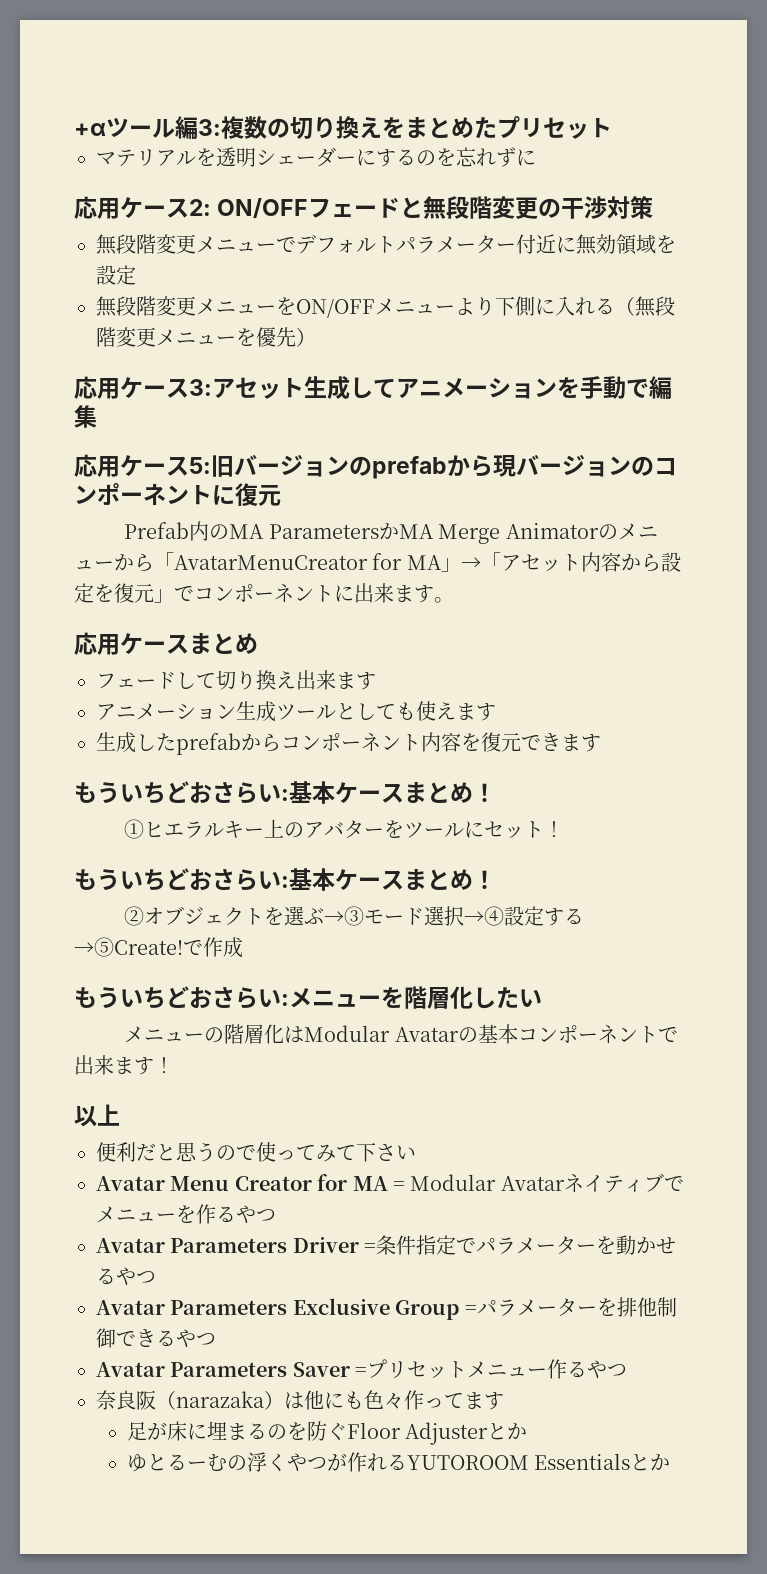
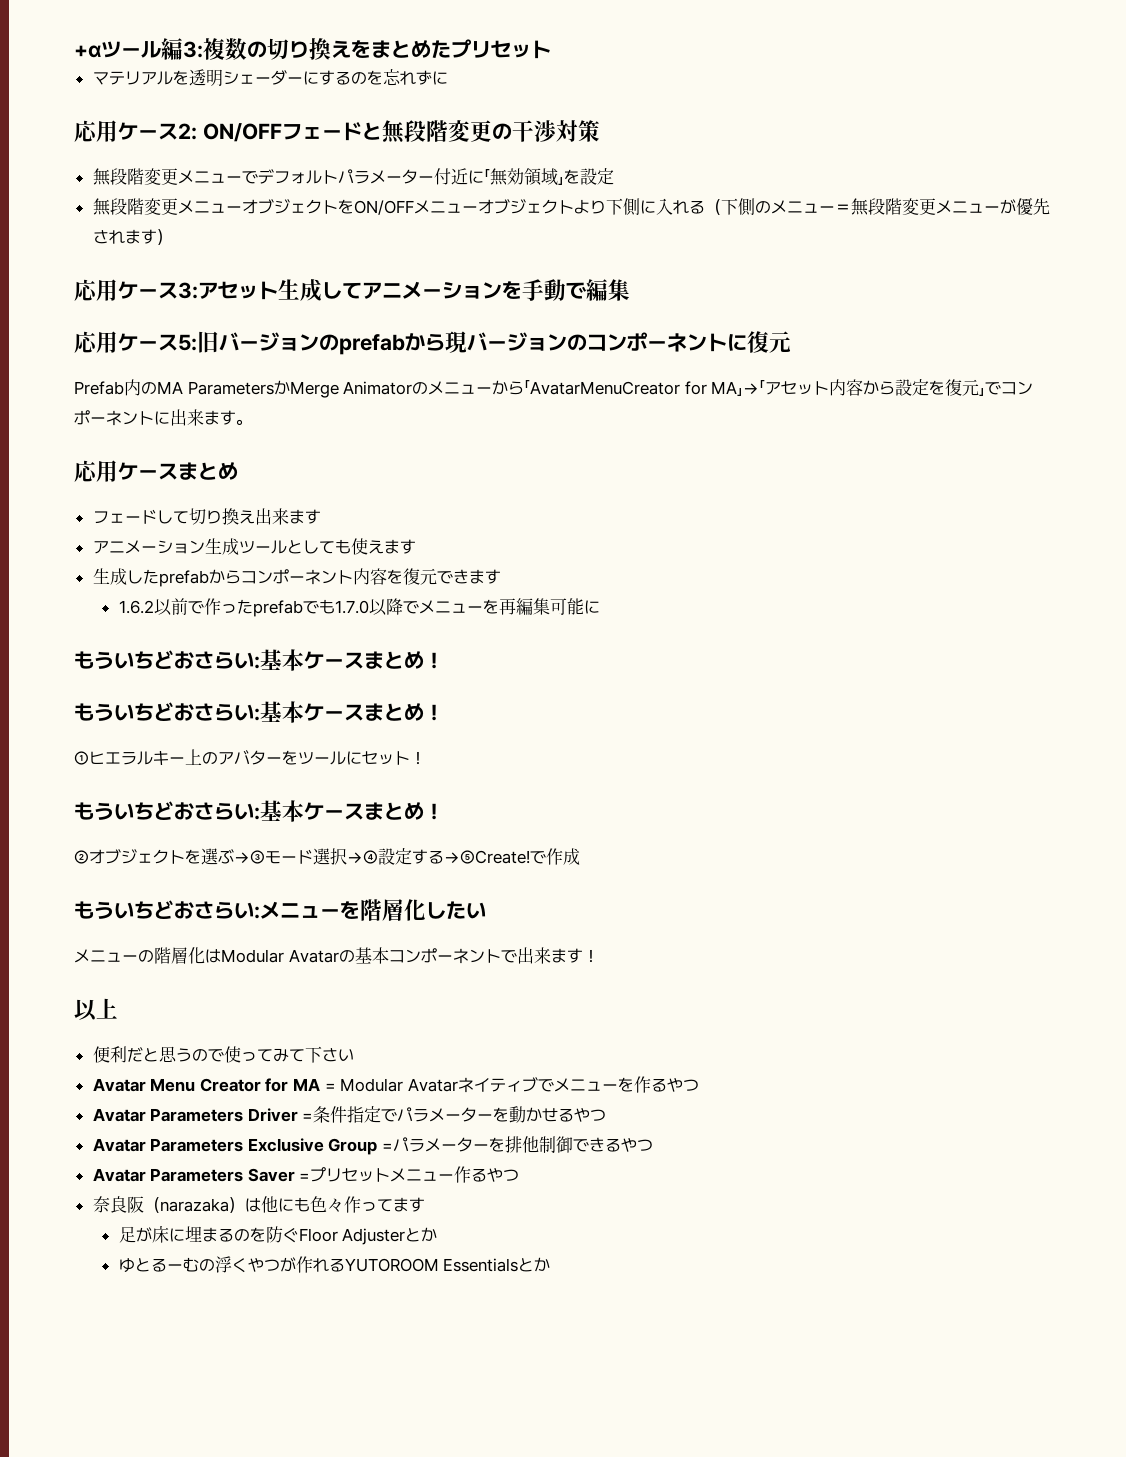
- 無段階変更メニューでデフォルトパラメーター付近に無効領域を設定
+ 無段階変更メニューでデフォルトパラメーター付近に「無効領域」を設定
- 無段階変更メニューをON/OFFメニューより下側に入れる（無段階変更メニューを優先）
+ 無段階変更メニューオブジェクトをON/OFFメニューオブジェクトより下側に入れる（下側のメニュー＝無段階変更メニューが優先されます）
- Prefab内のMA ParametersかMA Merge Animatorのメニューから「AvatarMenuCreator for MA」→「アセット内容から設定を復元」でコンポーネントに出来ます。
+ Prefab内のMA ParametersかMerge Animatorのメニューから「AvatarMenuCreator for MA」→「アセット内容から設定を復元」でコンポーネントに出来ます。
+ 1.6.2以前で作ったprefabでも1.7.0以降でメニューを再編集可能に
+ もういちどおさらい:基本ケースまとめ！

